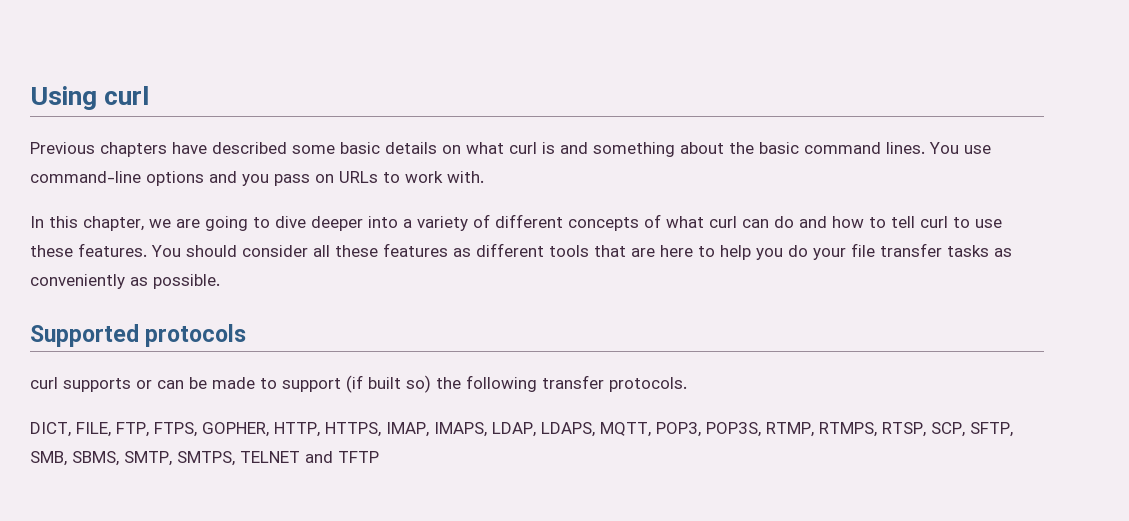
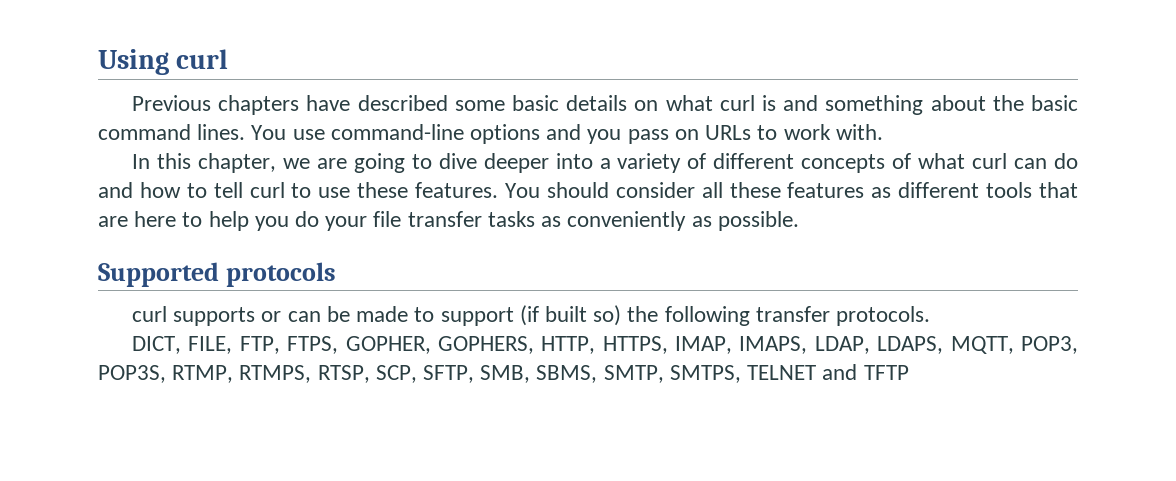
- DICT, FILE, FTP, FTPS, GOPHER, HTTP, HTTPS, IMAP, IMAPS, LDAP, LDAPS, MQTT, POP3, POP3S, RTMP, RTMPS, RTSP, SCP, SFTP, SMB, SBMS, SMTP, SMTPS, TELNET and TFTP
+ DICT, FILE, FTP, FTPS, GOPHER, GOPHERS, HTTP, HTTPS, IMAP, IMAPS, LDAP, LDAPS, MQTT, POP3, POP3S, RTMP, RTMPS, RTSP, SCP, SFTP, SMB, SBMS, SMTP, SMTPS, TELNET and TFTP

